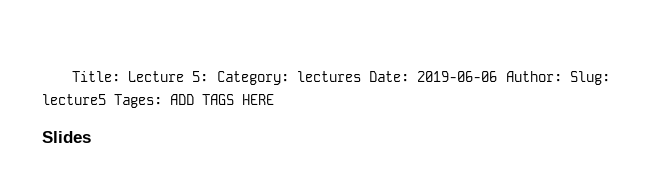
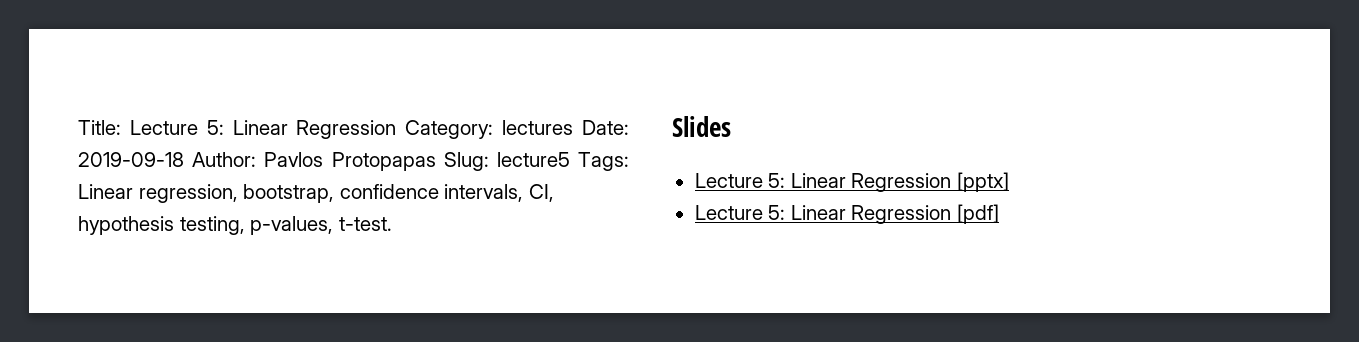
- Title: Lecture 5: Category: lectures Date: 2019-06-06 Author: Slug: lecture5 Tages: ADD TAGS HERE
+ Title: Lecture 5: Linear Regression Category: lectures Date: 2019-09-18 Author: Pavlos Protopapas Slug: lecture5 Tags: Linear regression, bootstrap, confidence intervals, CI, hypothesis testing, p-values, t-test.
  Slides
+ Lecture 5: Linear Regression [pptx]
+ Lecture 5: Linear Regression [pdf]

